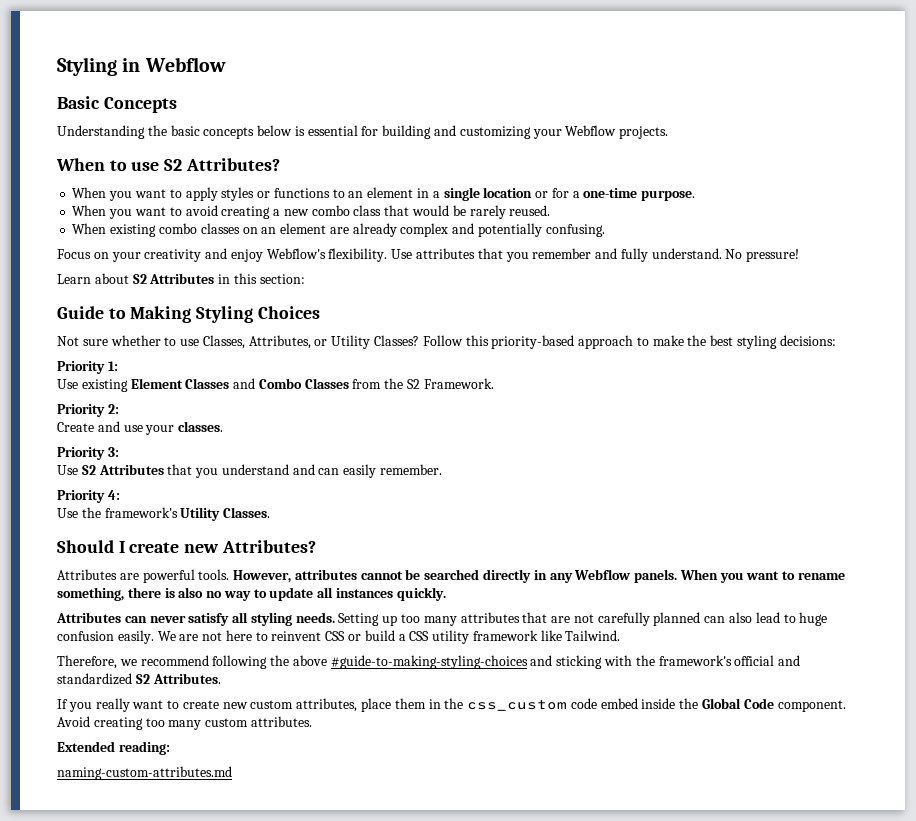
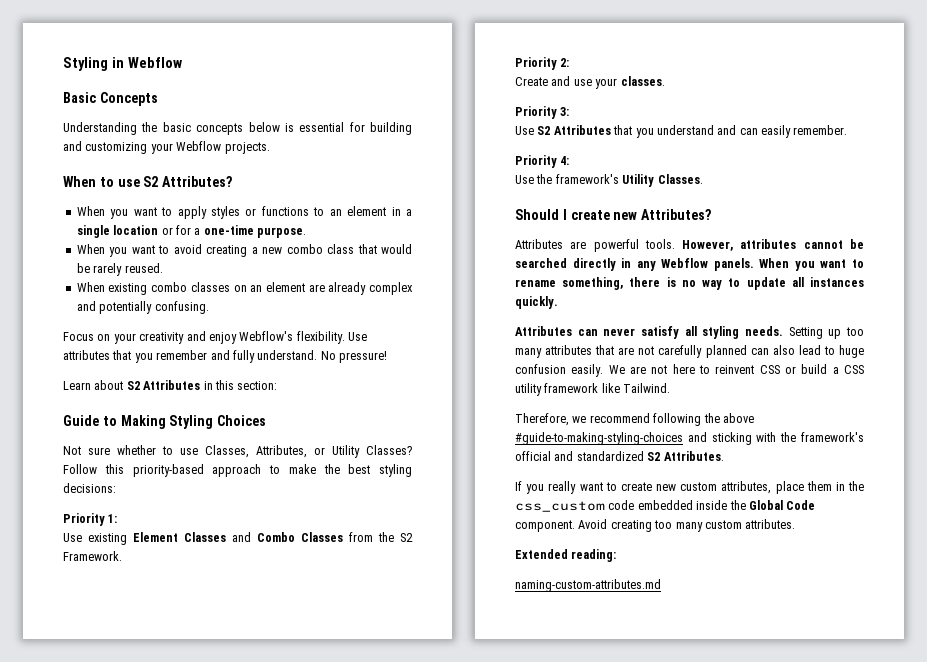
- When you want to rename something, there is also no way to update all instances quickly.
+ When you want to rename something, there is no way to update all instances quickly.
- If you really want to create new custom attributes, place them in the css_custom code embed inside the Global Code component.
+ If you really want to create new custom attributes, place them in the css_custom code embedded inside the Global Code component.

